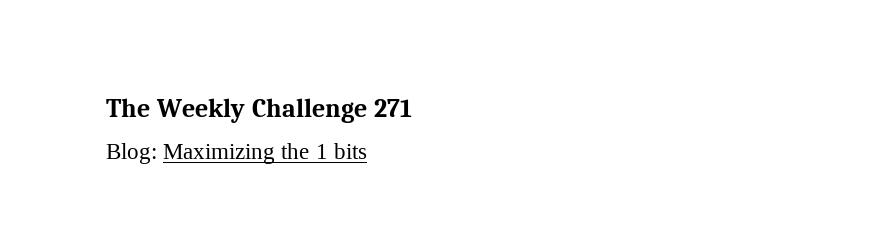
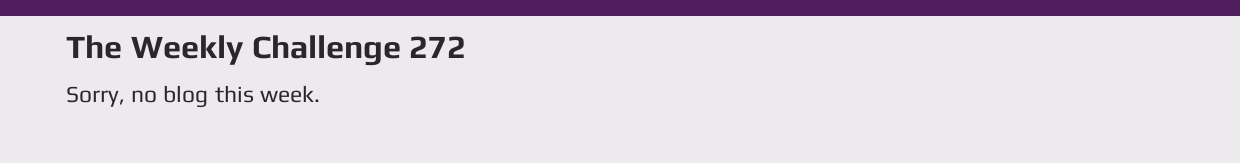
- The Weekly Challenge 271
- Blog: Maximizing the 1 bits
+ The Weekly Challenge 272
+ Sorry, no blog this week.

